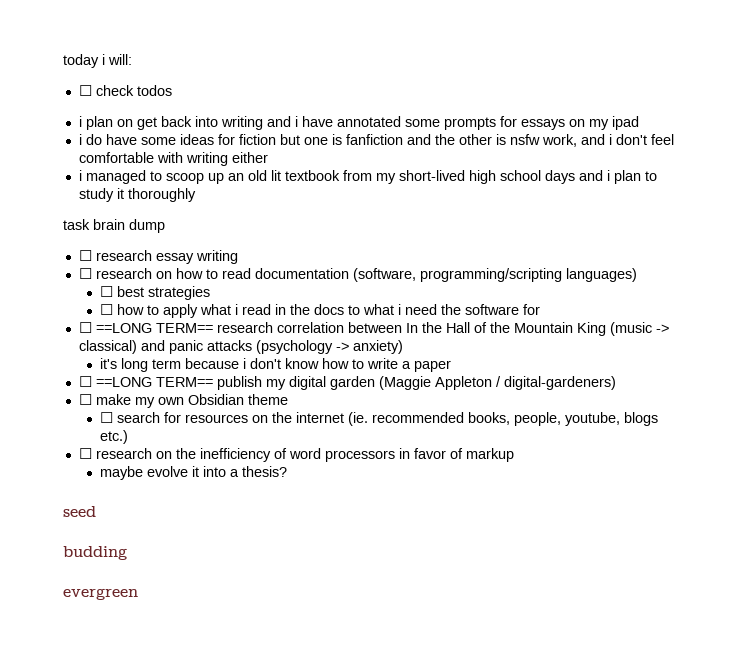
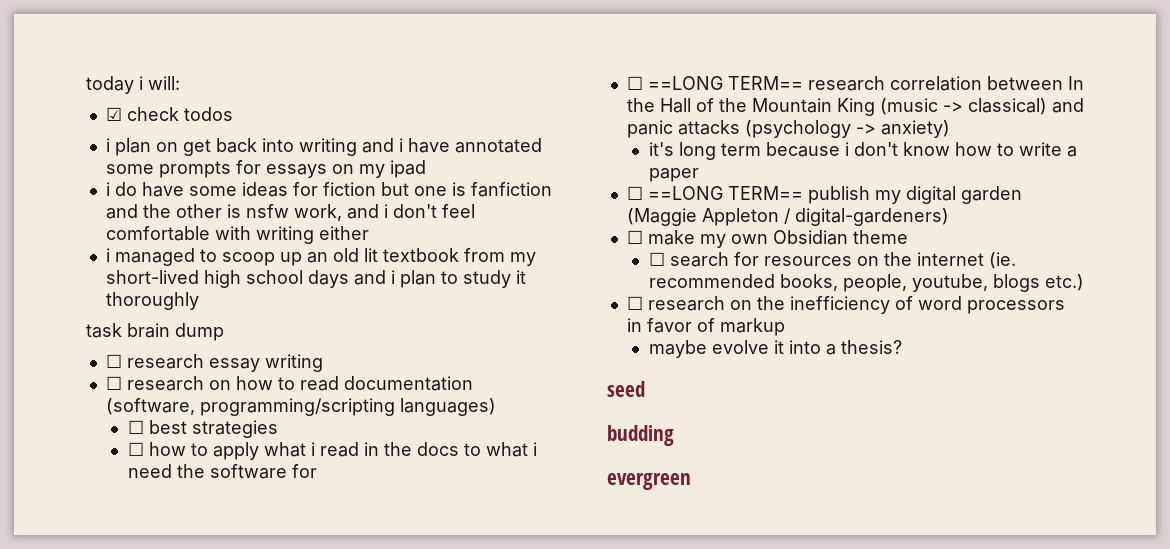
- ☐ check todos
+ ☑ check todos

